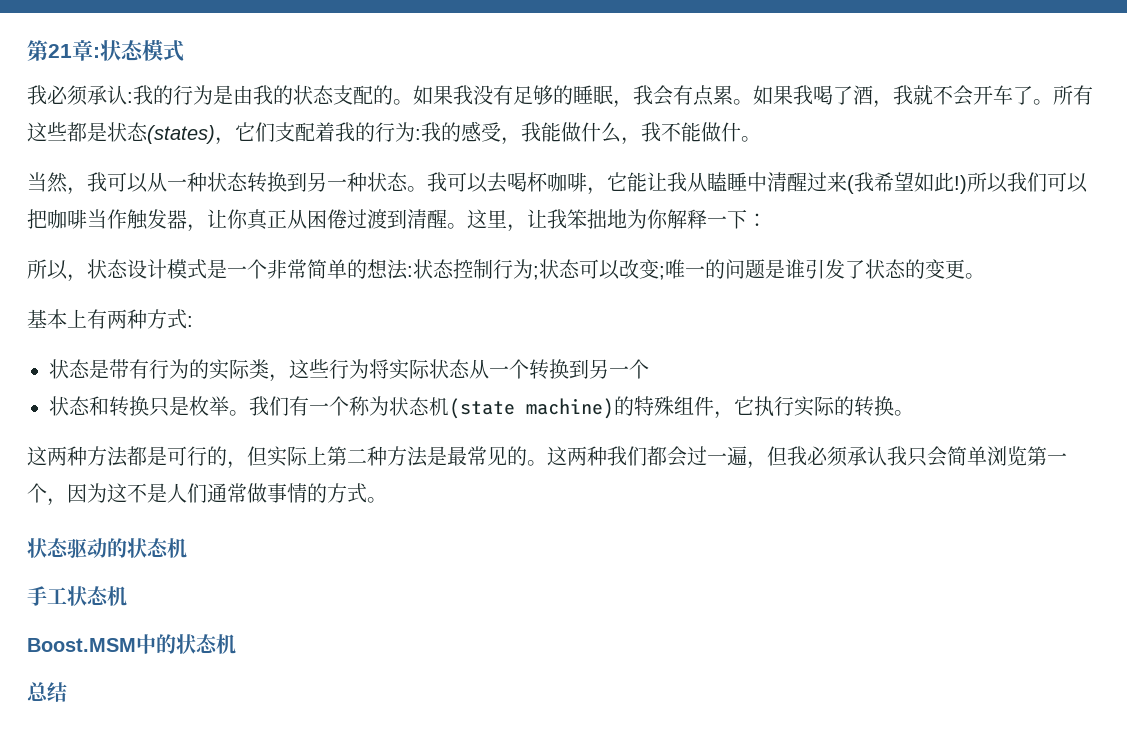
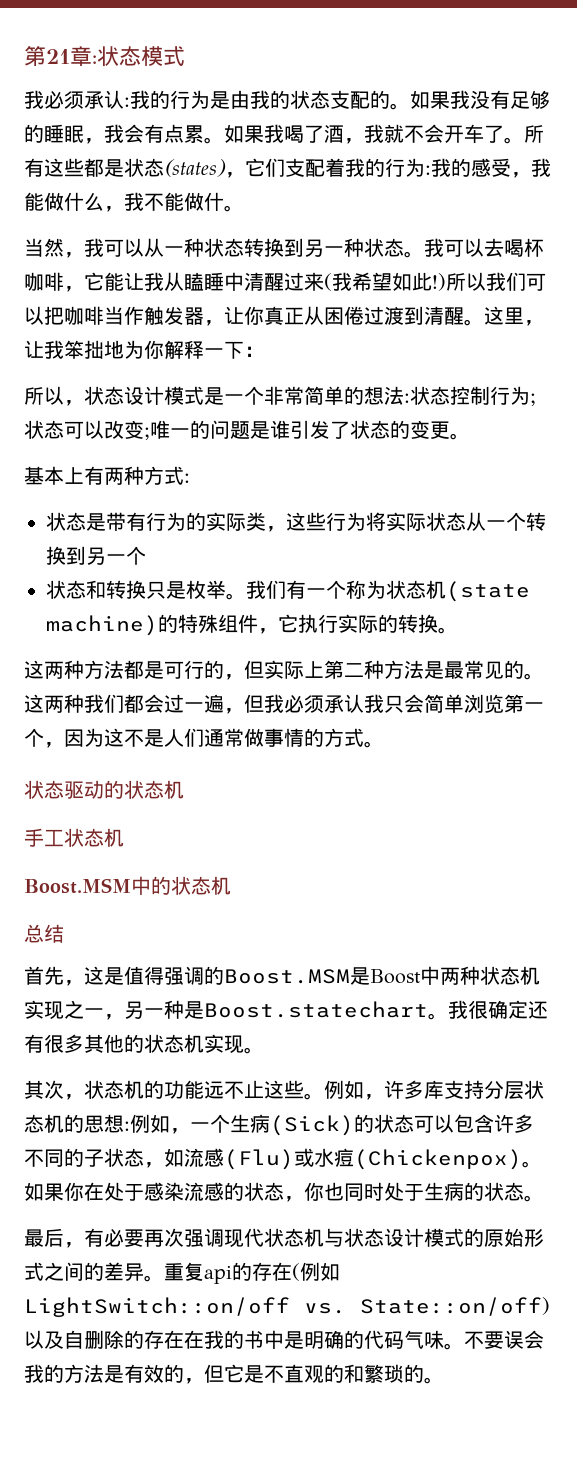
+ 首先，这是值得强调的Boost.MSM是Boost中两种状态机实现之一，另一种是Boost.statechart。我很确定还有很多其他的状态机实现。
+ 其次，状态机的功能远不止这些。例如，许多库支持分层状态机的思想:例如，一个生病(Sick)的状态可以包含许多不同的子状态，如流感(Flu)或水痘(Chickenpox)。如果你在处于感染流感的状态，你也同时处于生病的状态。
+ 最后，有必要再次强调现代状态机与状态设计模式的原始形式之间的差异。重复api的存在(例如LightSwitch::on/off vs. State::on/off)以及自删除的存在在我的书中是明确的代码气味。不要误会我的方法是有效的，但它是不直观的和繁琐的。

